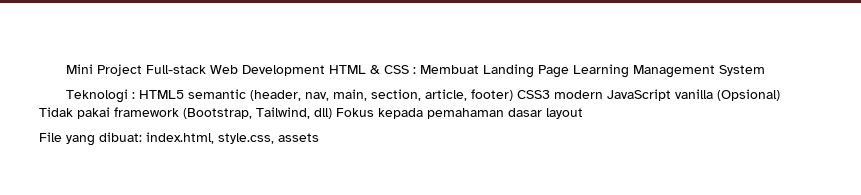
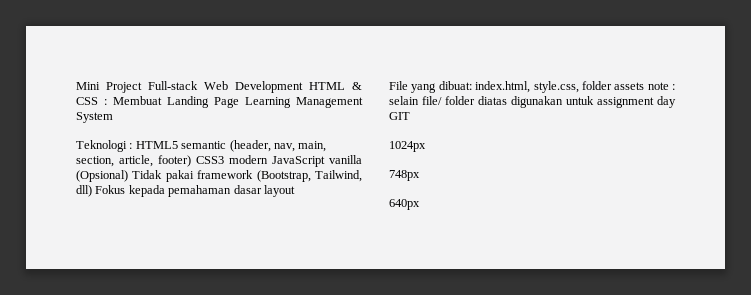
- File yang dibuat: index.html, style.css, assets
+ File yang dibuat: index.html, style.css, folder assets note : selain file/ folder diatas digunakan untuk assignment day GIT
+ 1024px
+ 748px
+ 640px

